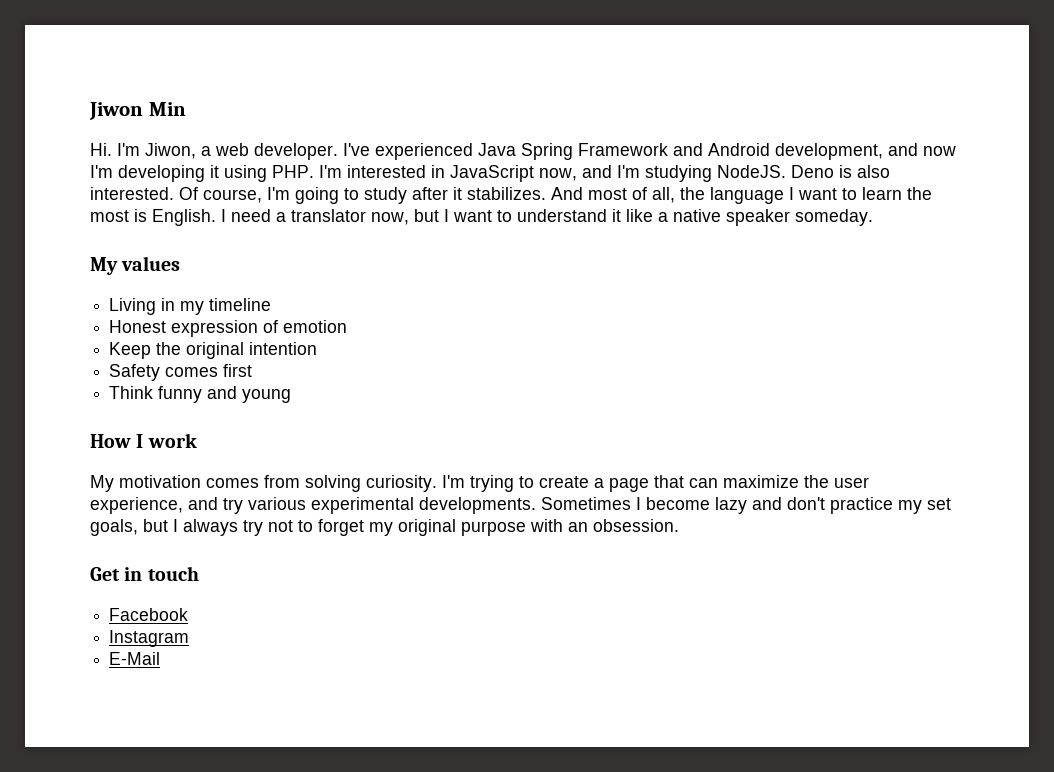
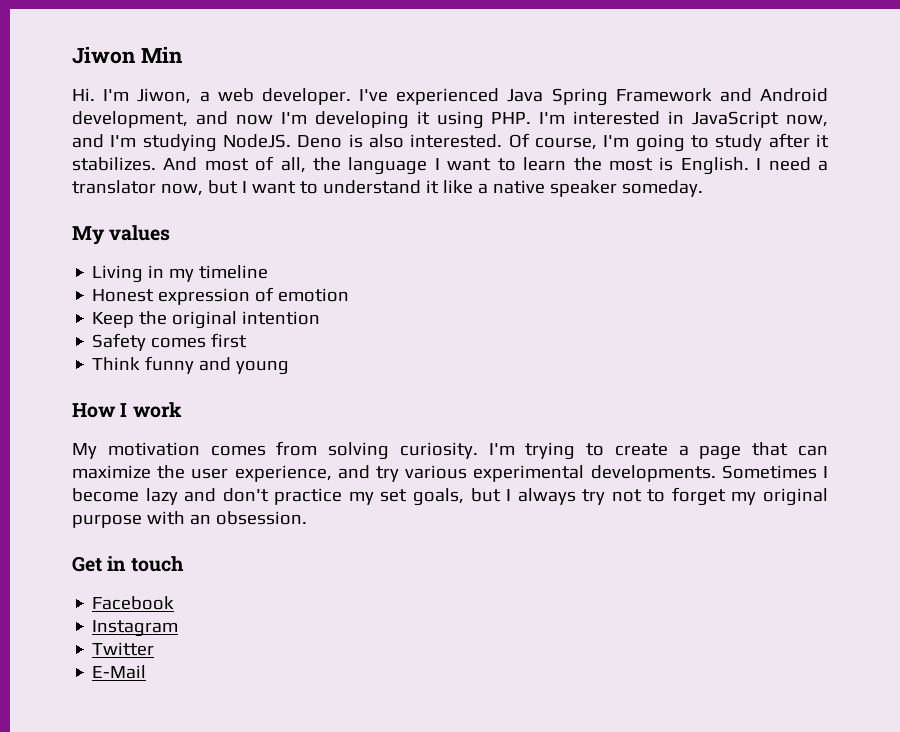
+ Twitter

